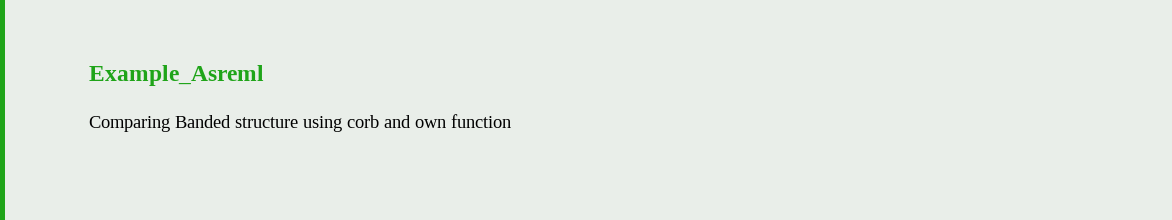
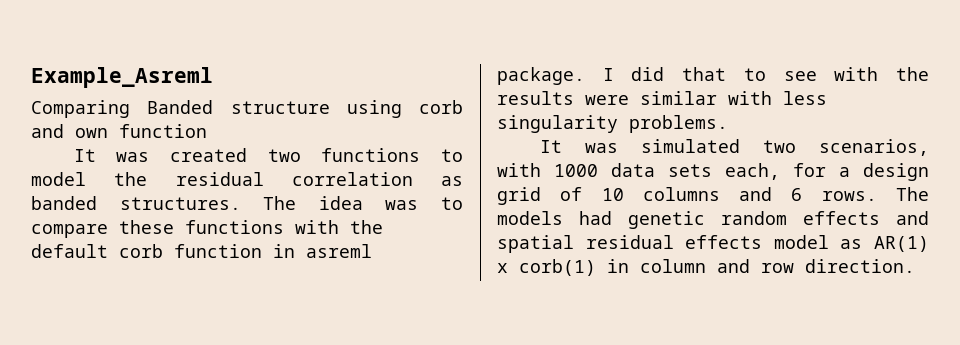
+ It was created two functions to model the residual correlation as banded structures. The idea was to compare these functions with the default corb function in asreml package. I did that to see with the results were similar with less singularity problems.
+ It was simulated two scenarios, with 1000 data sets each, for a design grid of 10 columns and 6 rows. The models had genetic random effects and spatial residual effects model as AR(1) x corb(1) in column and row direction.

